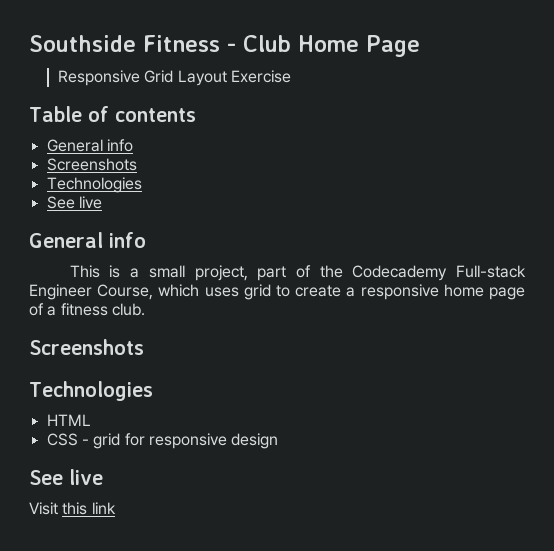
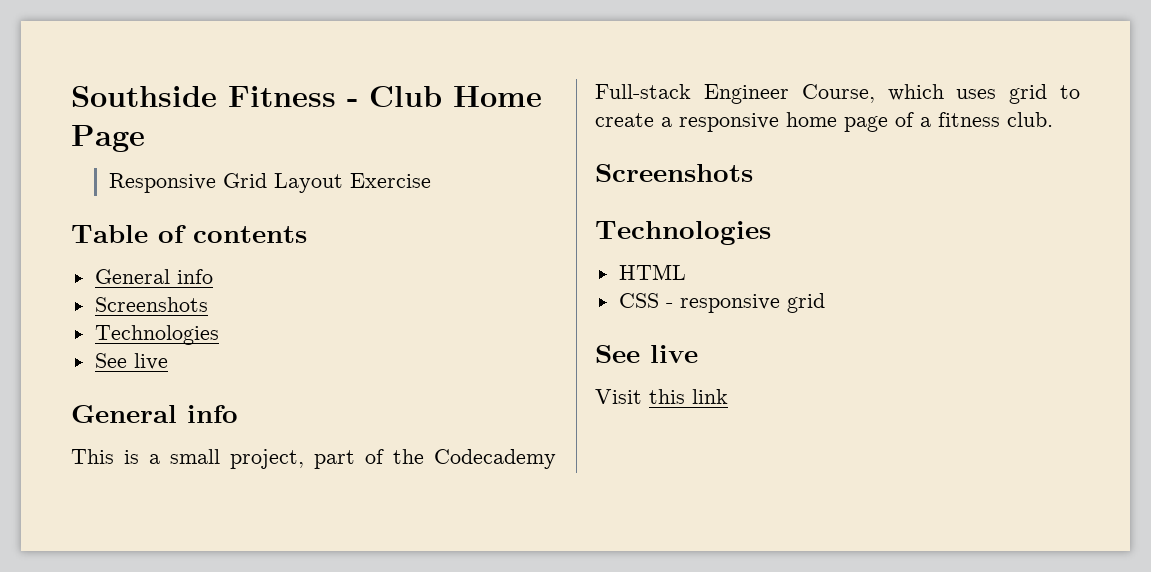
- CSS - grid for responsive design
+ CSS - responsive grid

